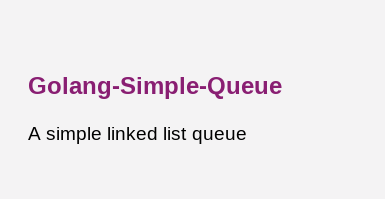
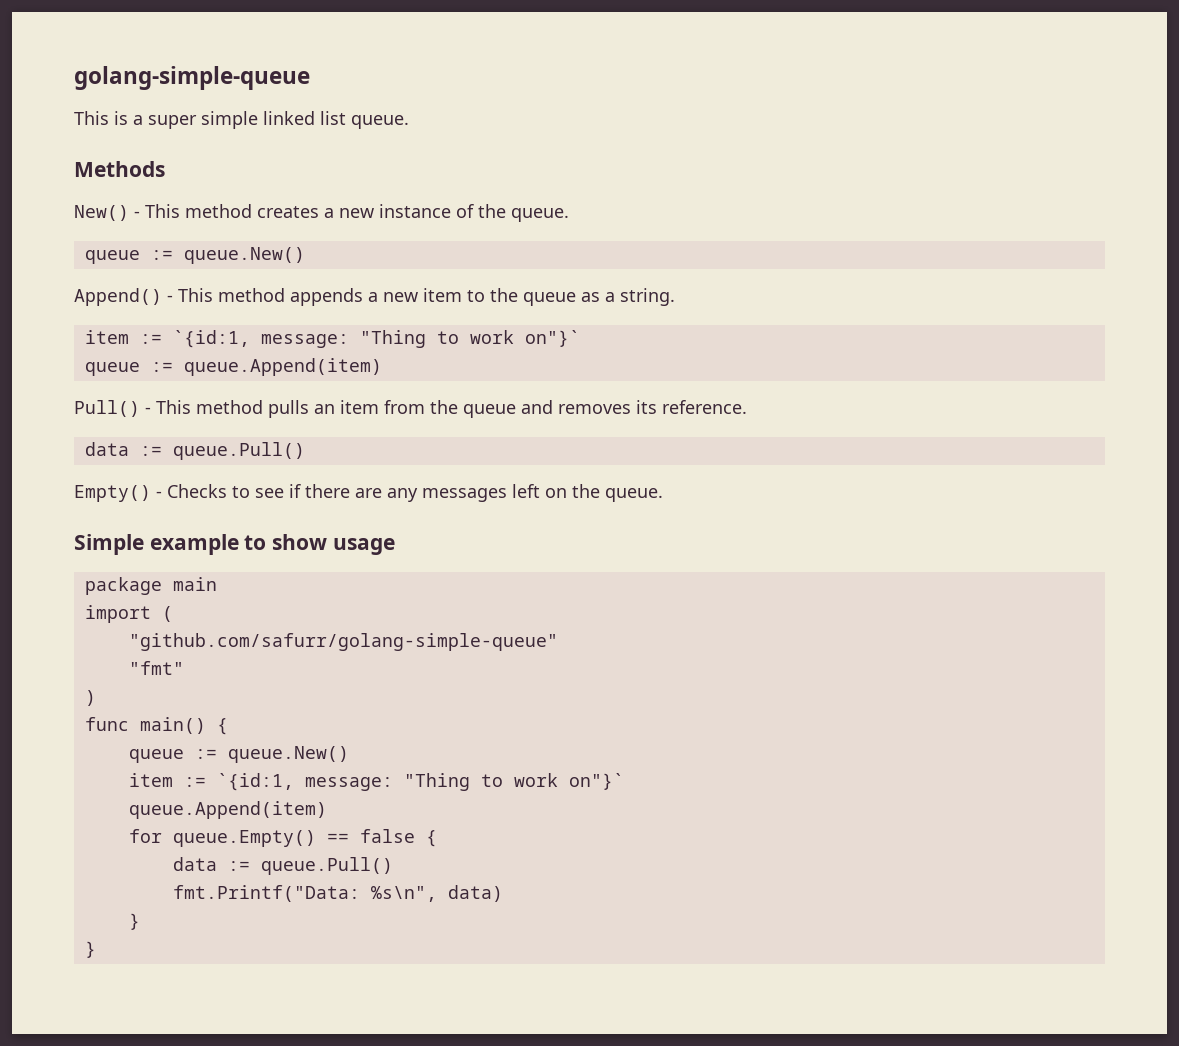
- Golang-Simple-Queue
- A simple linked list queue
+ golang-simple-queue
+ This is a super simple linked list queue.
+ Methods
+ New() - This method creates a new instance of the queue.
+ queue := queue.New()
+ Append() - This method appends a new item to the queue as a string.
+ item := `{id:1, message: "Thing to work on"}`
+ queue := queue.Append(item)
+ Pull() - This method pulls an item from the queue and removes its reference.
+ data := queue.Pull()
+ Empty() - Checks to see if there are any messages left on the queue.
+ Simple example to show usage
+ package main
+ import (
+ "github.com/safurr/golang-simple-queue"
+ "fmt"
+ )
+ func main() {
+ queue := queue.New()
+ item := `{id:1, message: "Thing to work on"}`
+ queue.Append(item)
+ for queue.Empty() == false {
+ data := queue.Pull()
+ fmt.Printf("Data: %s\n", data)
+ }
+ }

